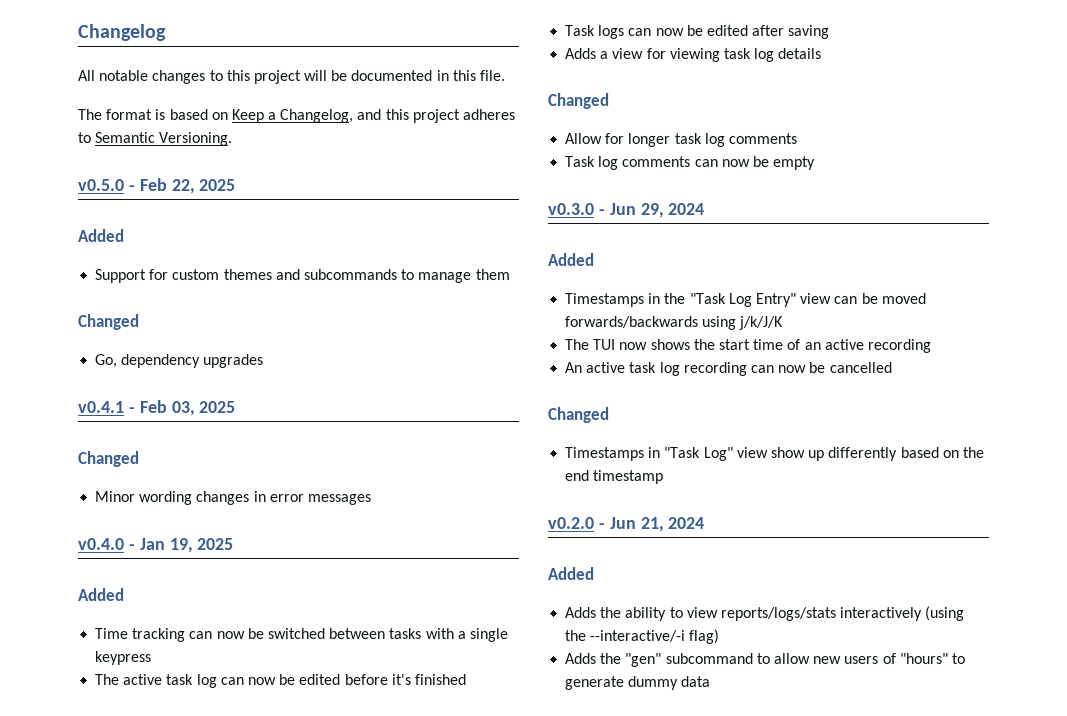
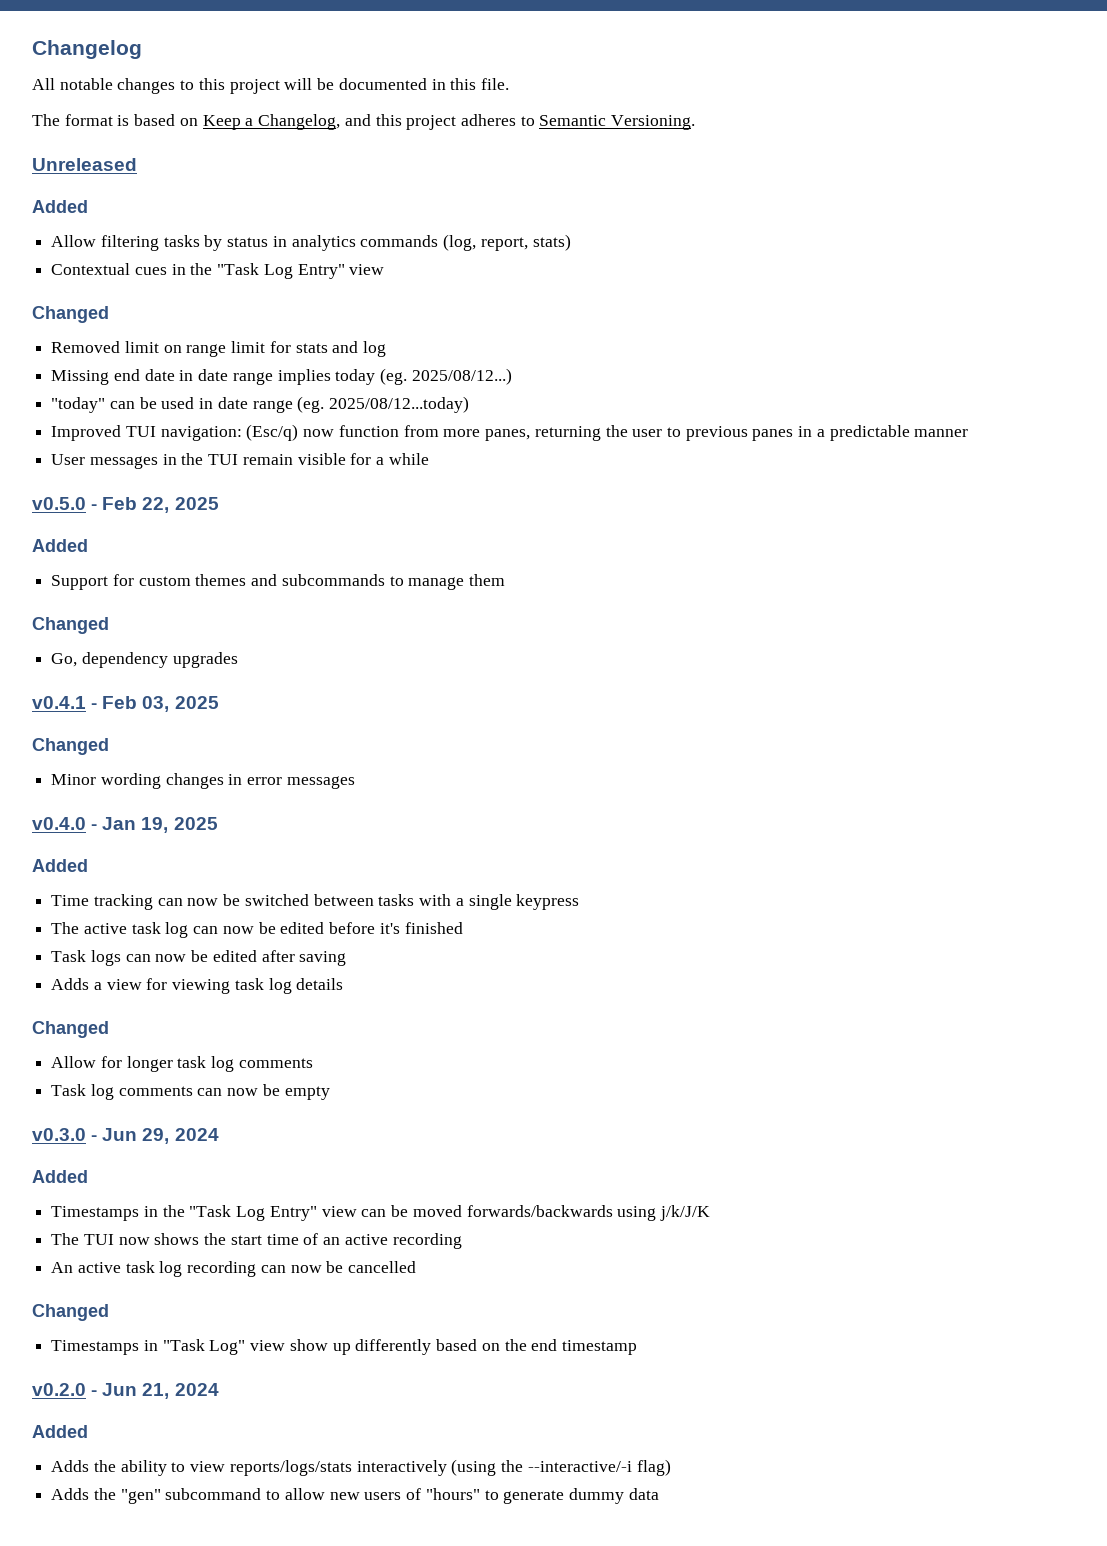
+ Unreleased
+ Added
+ Allow filtering tasks by status in analytics commands (log, report, stats)
+ Contextual cues in the "Task Log Entry" view
+ Changed
+ Removed limit on range limit for stats and log
+ Missing end date in date range implies today (eg. 2025/08/12...)
+ "today" can be used in date range (eg. 2025/08/12...today)
+ Improved TUI navigation: (Esc/q) now function from more panes, returning the user to previous panes in a predictable manner
+ User messages in the TUI remain visible for a while

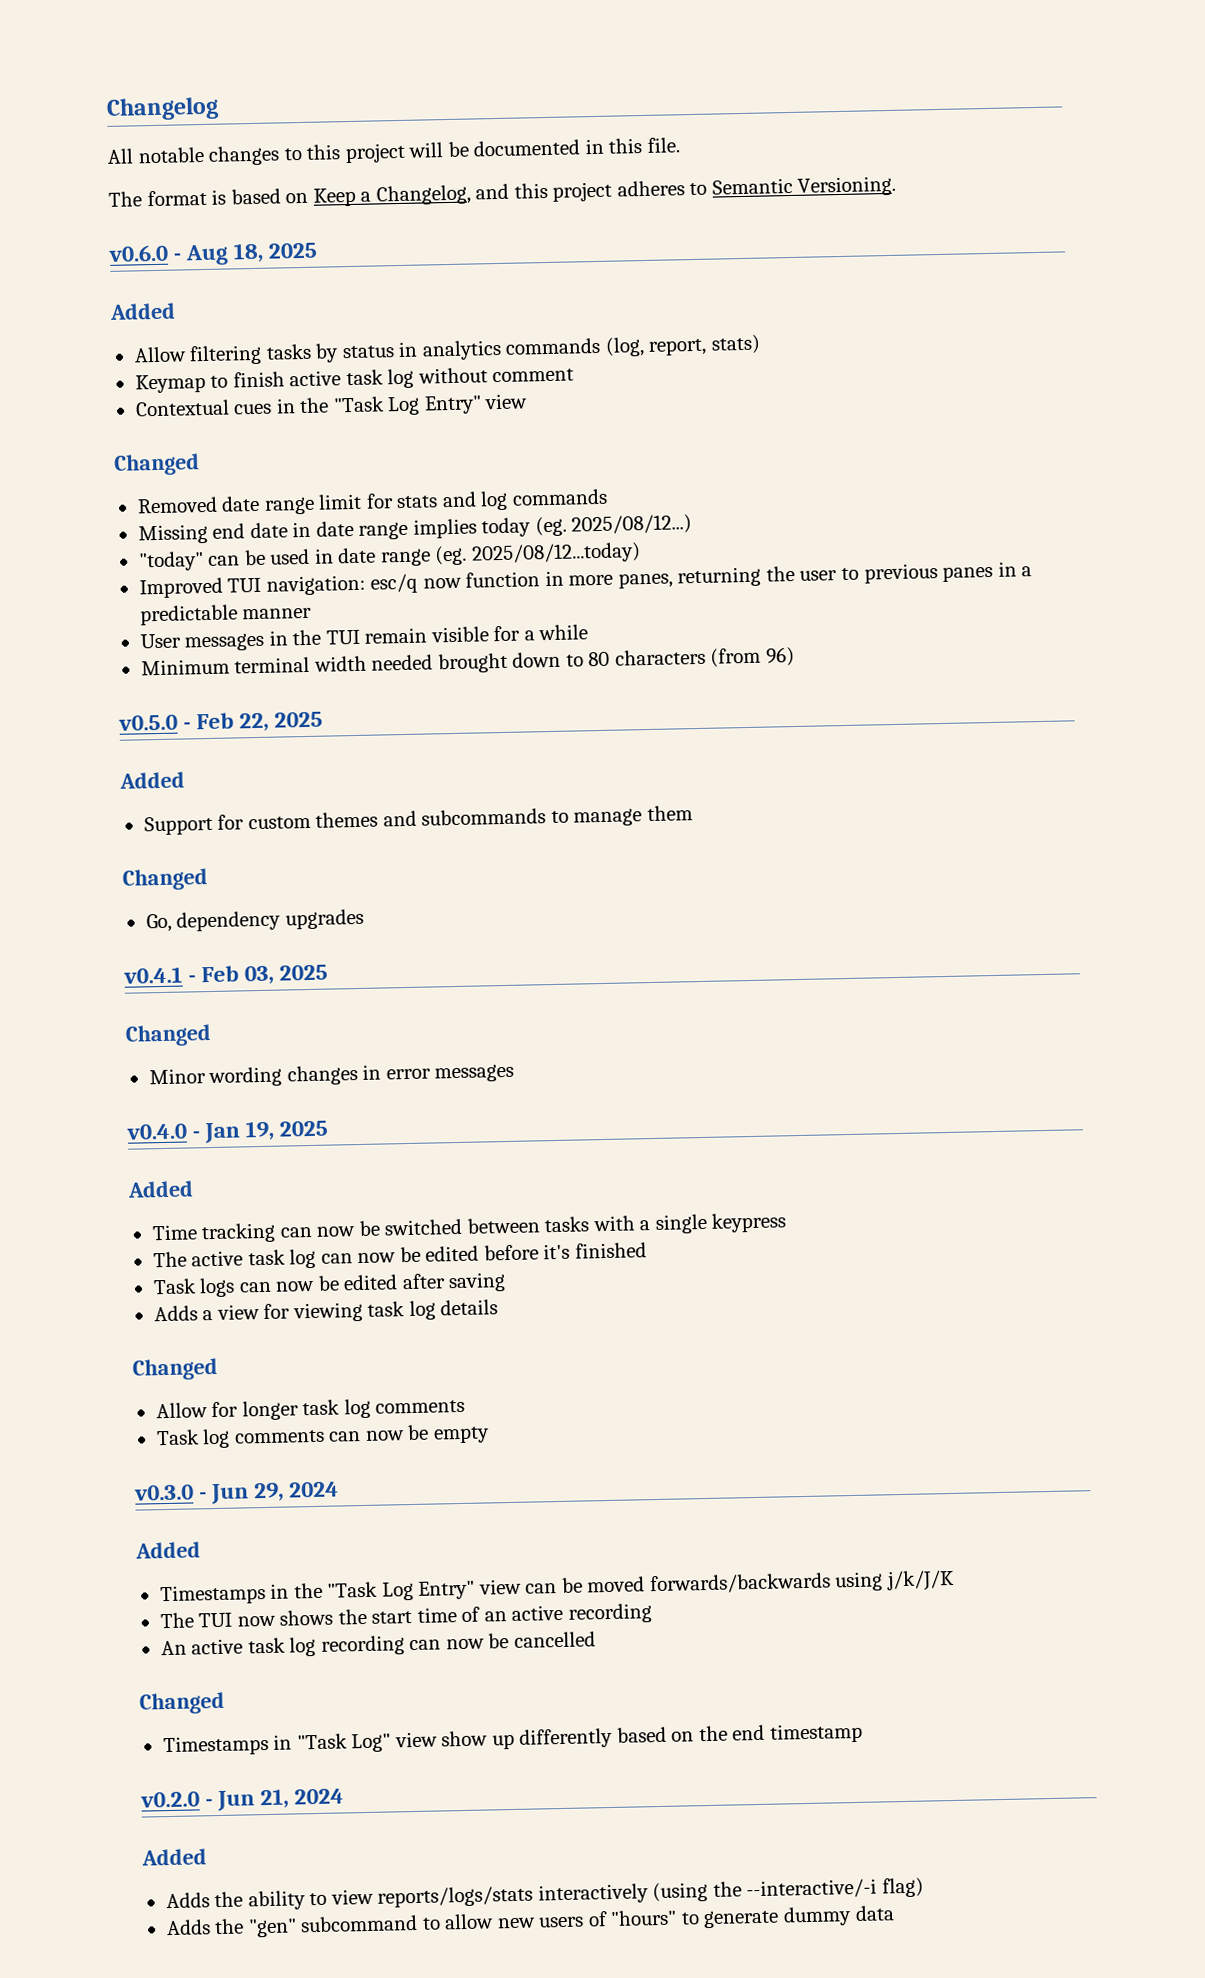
- Unreleased
+ v0.6.0 - Aug 18, 2025
+ Keymap to finish active task log without comment
- Removed limit on range limit for stats and log
+ Removed date range limit for stats and log commands
- Improved TUI navigation: (Esc/q) now function from more panes, returning the user to previous panes in a predictable manner
+ Improved TUI navigation: esc/q now function in more panes, returning the user to previous panes in a predictable manner
+ Minimum terminal width needed brought down to 80 characters (from 96)

